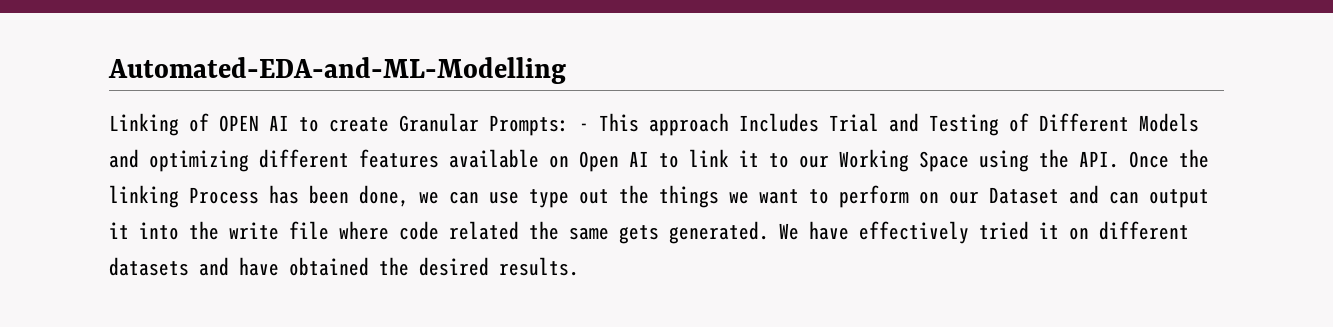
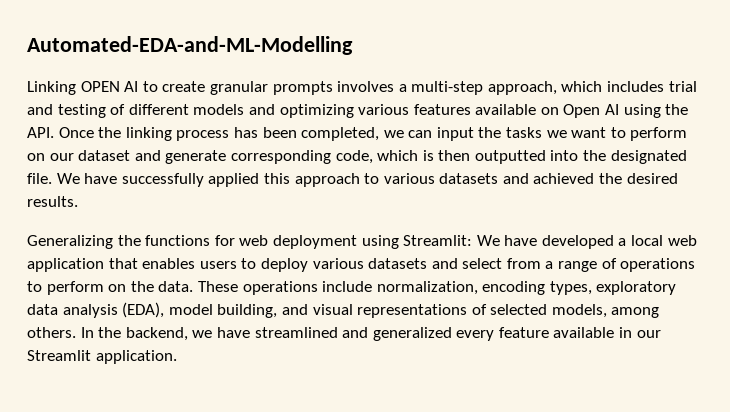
- Linking of OPEN AI to create Granular Prompts: - This approach Includes Trial and Testing of Different Models and optimizing different features available on Open AI to link it to our Working Space using the API. Once the linking Process has been done, we can use type out the things we want to perform on our Dataset and can output it into the write file where code related the same gets generated. We have effectively tried it on different datasets and have obtained the desired results.
+ Linking OPEN AI to create granular prompts involves a multi-step approach, which includes trial and testing of different models and optimizing various features available on Open AI using the API. Once the linking process has been completed, we can input the tasks we want to perform on our dataset and generate corresponding code, which is then outputted into the designated file. We have successfully applied this approach to various datasets and achieved the desired results.
+ Generalizing the functions for web deployment using Streamlit: We have developed a local web application that enables users to deploy various datasets and select from a range of operations to perform on the data. These operations include normalization, encoding types, exploratory data analysis (EDA), model building, and visual representations of selected models, among others. In the backend, we have streamlined and generalized every feature available in our Streamlit application.

